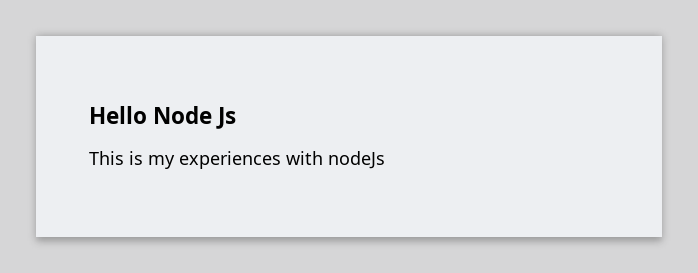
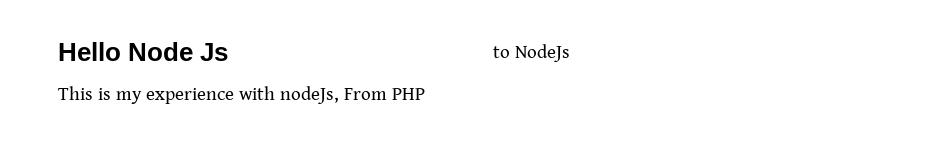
- This is my experiences with nodeJs
+ This is my experience with nodeJs, From PHP to NodeJs

